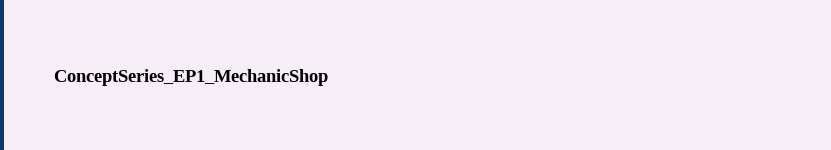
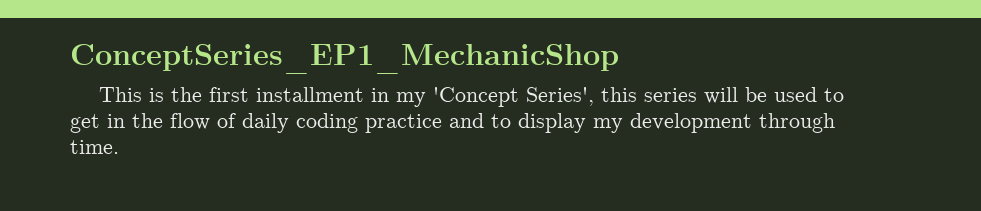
+ This is the first installment in my 'Concept Series', this series will be used to get in the flow of daily coding practice and to display my development through time.

